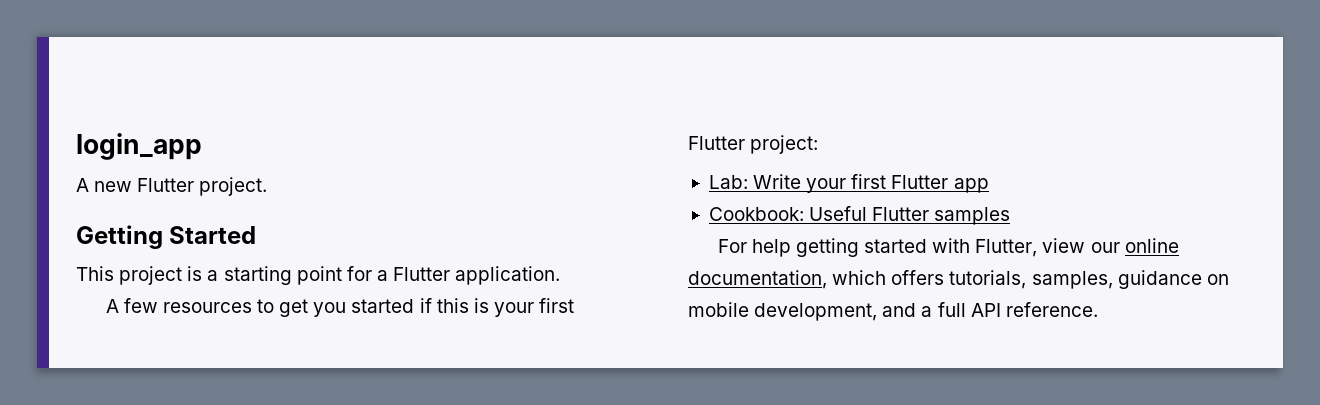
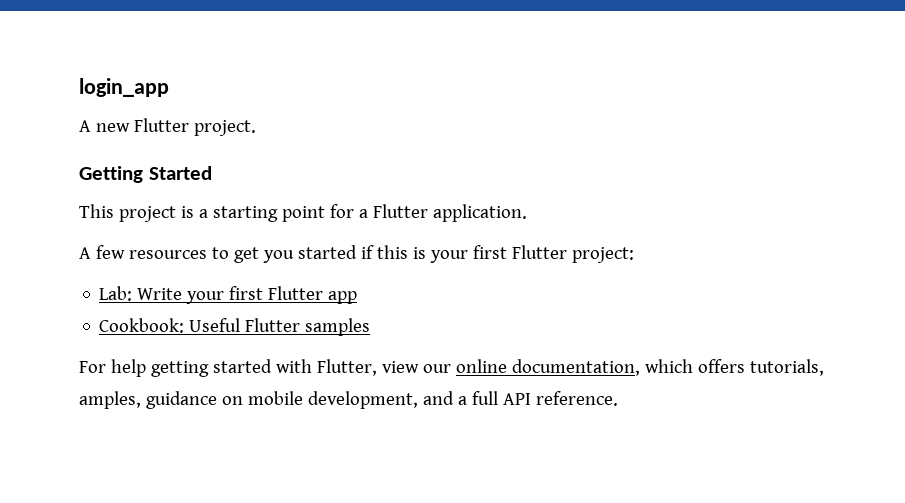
- For help getting started with Flutter, view our online documentation, which offers tutorials, samples, guidance on mobile development, and a full API reference.
+ For help getting started with Flutter, view our online documentation, which offers tutorials, amples, guidance on mobile development, and a full API reference.

